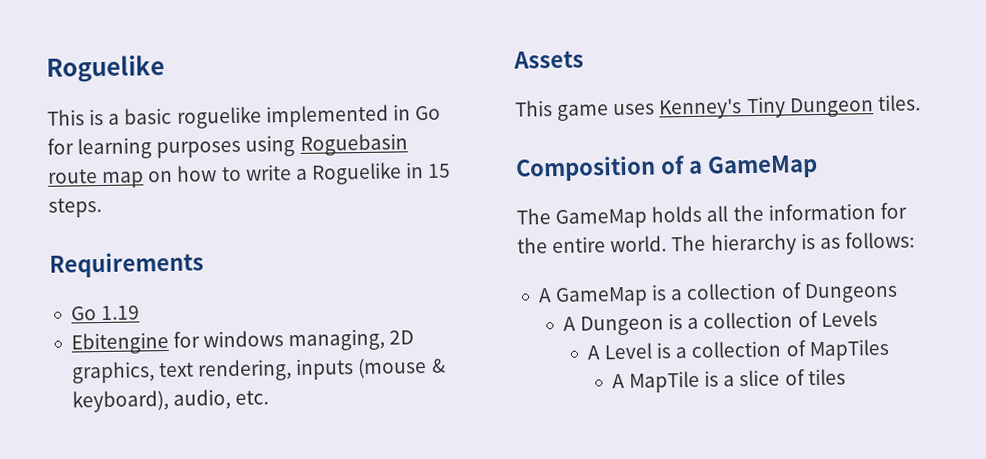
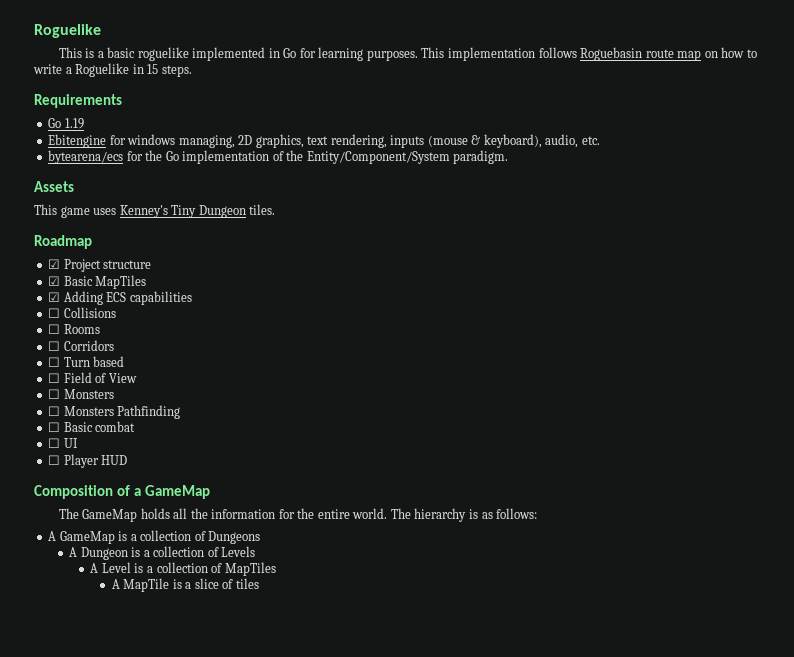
- This is a basic roguelike implemented in Go for learning purposes using Roguebasin route map on how to write a Roguelike in 15 steps.
+ This is a basic roguelike implemented in Go for learning purposes. This implementation follows Roguebasin route map on how to write a Roguelike in 15 steps.
+ bytearena/ecs for the Go implementation of the Entity/Component/System paradigm.
+ Roadmap
+ ☑ Project structure
+ ☑ Basic MapTiles
+ ☑ Adding ECS capabilities
+ ☐ Collisions
+ ☐ Rooms
+ ☐ Corridors
+ ☐ Turn based
+ ☐ Field of View
+ ☐ Monsters
+ ☐ Monsters Pathfinding
+ ☐ Basic combat
+ ☐ UI
+ ☐ Player HUD

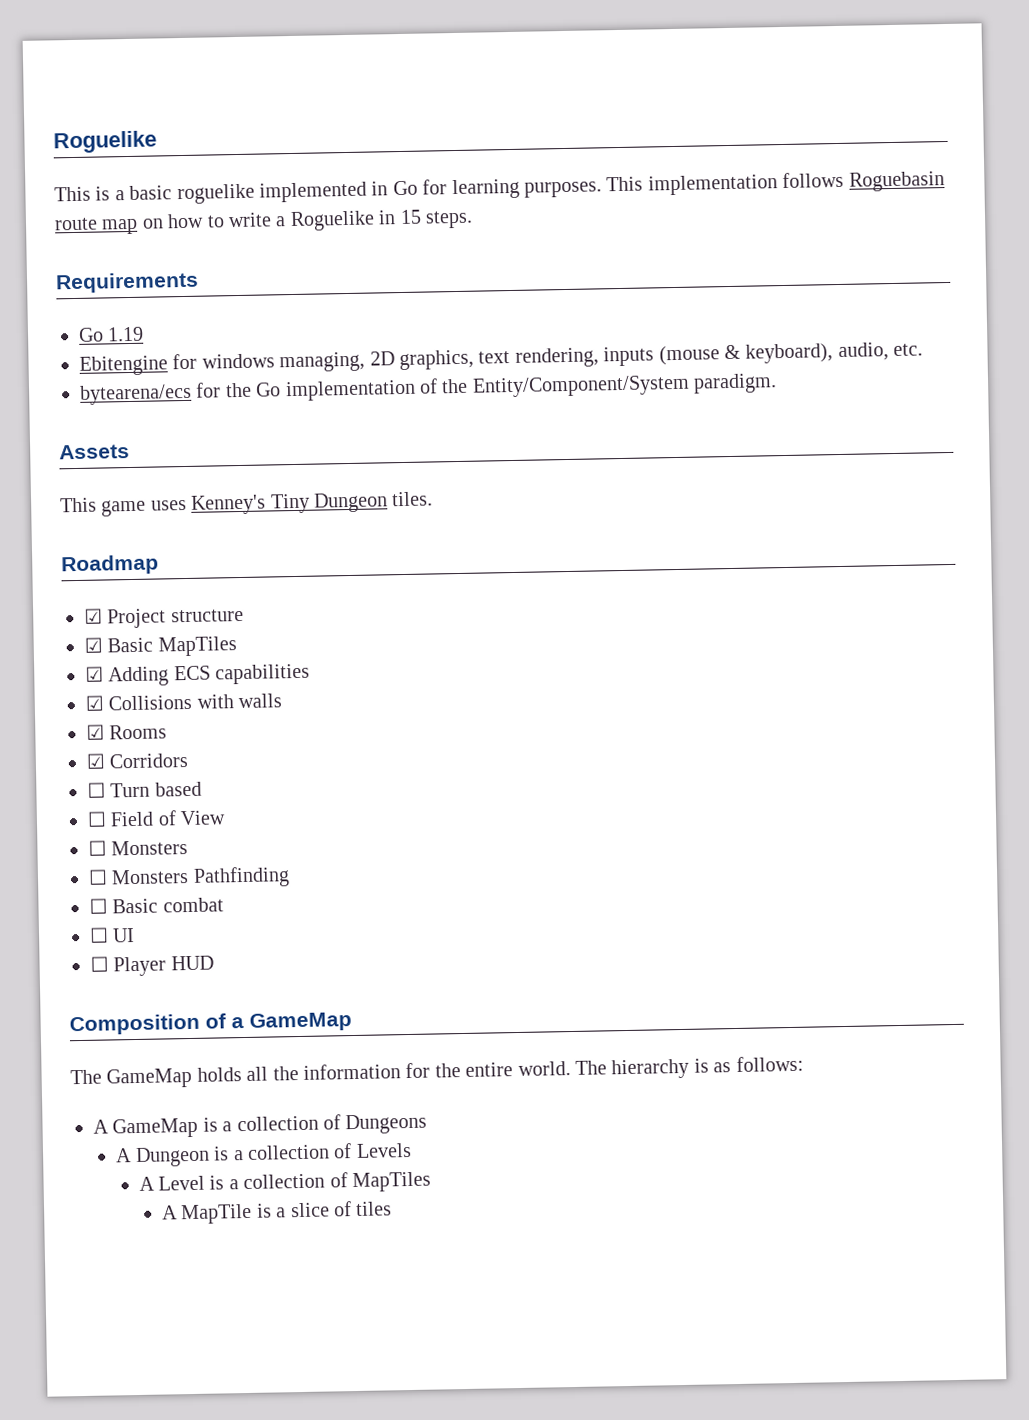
- ☐ Collisions
- ☐ Rooms
+ ☑ Collisions with walls
+ ☑ Rooms
- ☐ Corridors
+ ☑ Corridors

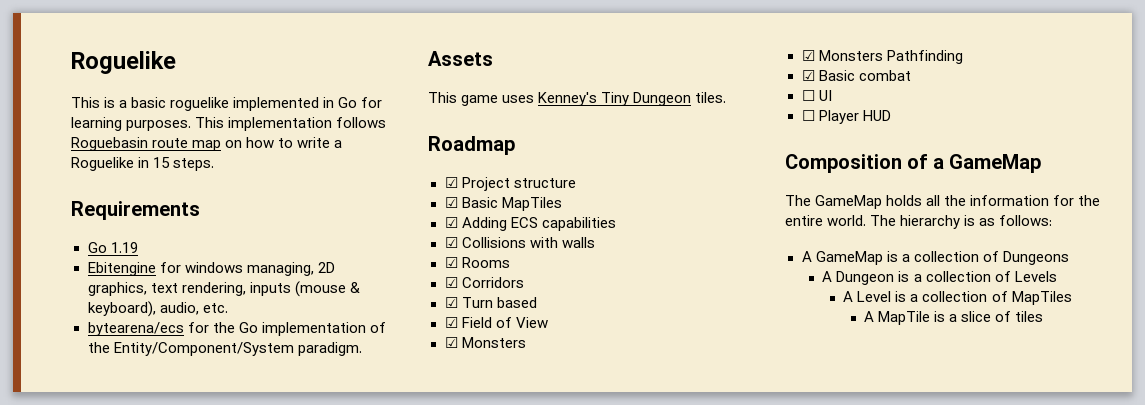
- ☐ Turn based
+ ☑ Turn based
- ☐ Field of View
- ☐ Monsters
+ ☑ Field of View
+ ☑ Monsters
- ☐ Monsters Pathfinding
+ ☑ Monsters Pathfinding
- ☐ Basic combat
+ ☑ Basic combat

